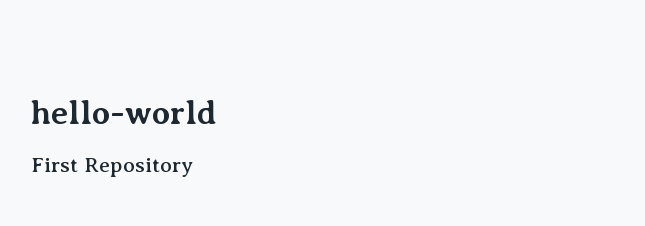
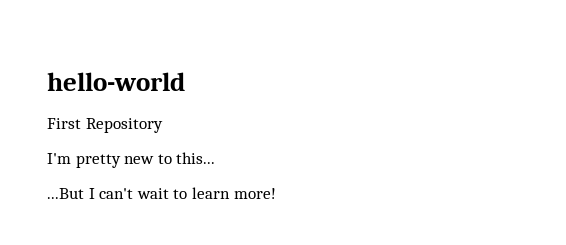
+ I'm pretty new to this...
+ ...But I can't wait to learn more!

